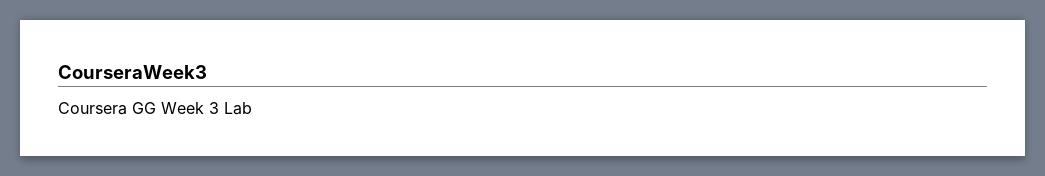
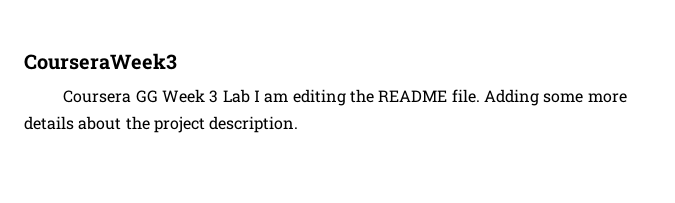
- Coursera GG Week 3 Lab
+ Coursera GG Week 3 Lab I am editing the README file. Adding some more details about the project description.

